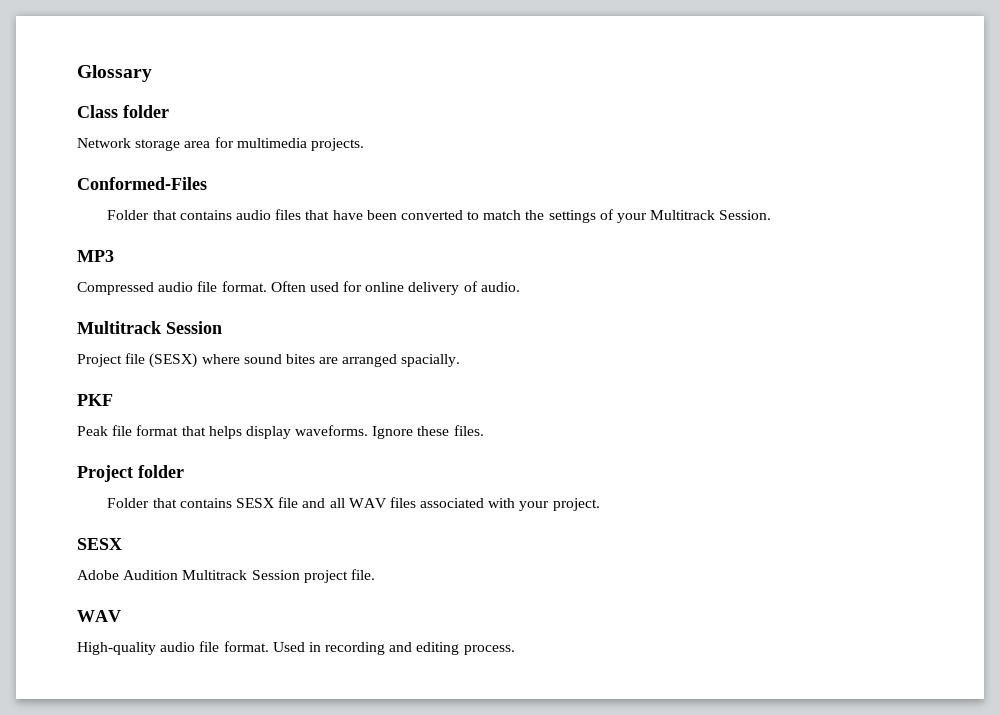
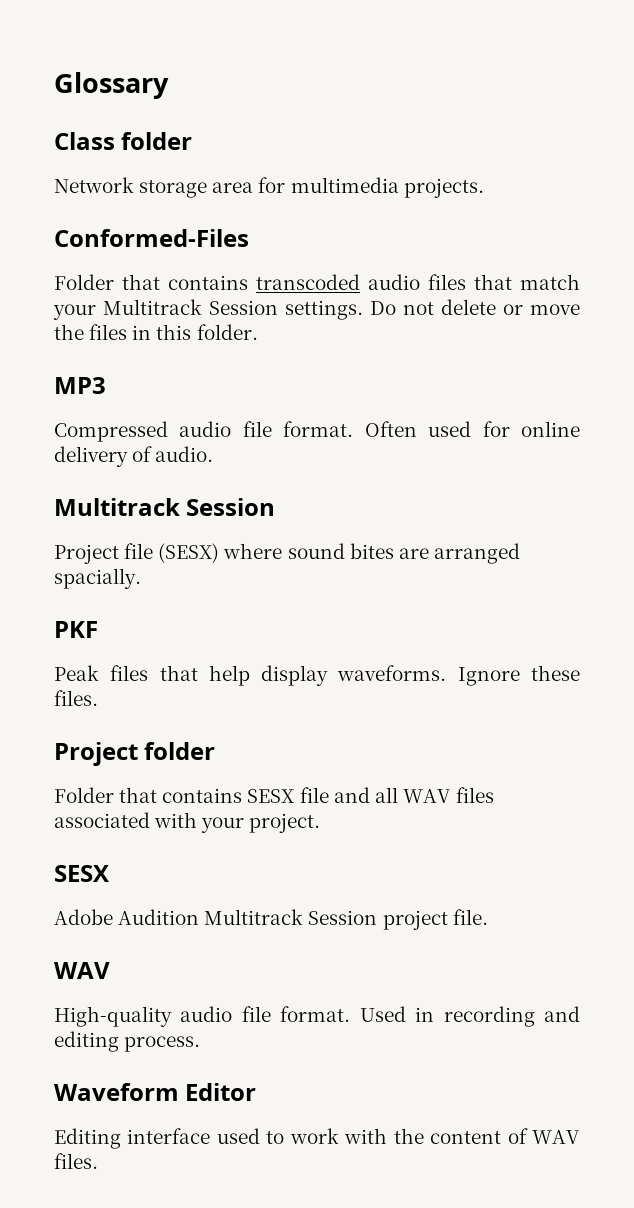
- Folder that contains audio files that have been converted to match the settings of your Multitrack Session.
+ Folder that contains transcoded audio files that match your Multitrack Session settings. Do not delete or move the files in this folder.
- Peak file format that helps display waveforms.
+ Peak files that help display waveforms.
+ Waveform Editor
+ Editing interface used to work with the content of WAV files.

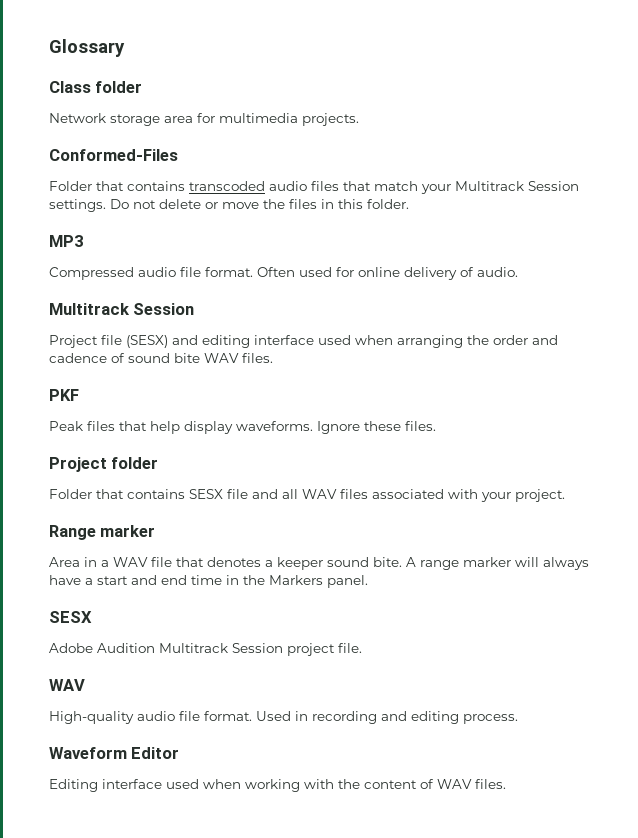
- Project file (SESX) where sound bites are arranged spacially.
+ Project file (SESX) and editing interface used when arranging the order and cadence of sound bite WAV files.
+ Range marker
+ Area in a WAV file that denotes a keeper sound bite. A range marker will always have a start and end time in the Markers panel.
- Editing interface used to work with the content of WAV files.
+ Editing interface used when working with the content of WAV files.

